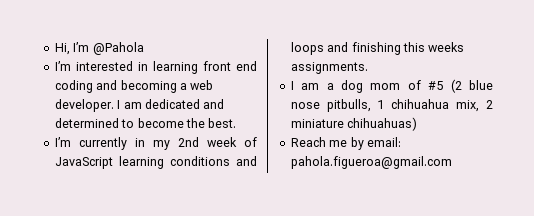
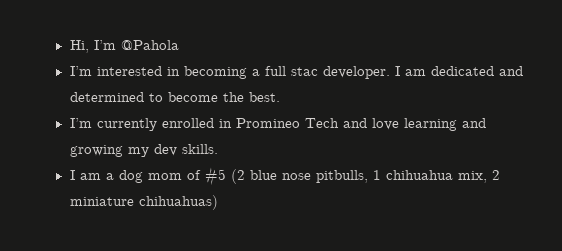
- I’m interested in learning front end coding and becoming a web developer.
+ I’m interested in becoming a full stac developer.
- I’m currently in my 2nd week of JavaScript learning conditions and loops and finishing this weeks assignments.
+ I’m currently enrolled in Promineo Tech and love learning and growing my dev skills.
- Reach me by email: pahola.figueroa@gmail.com

